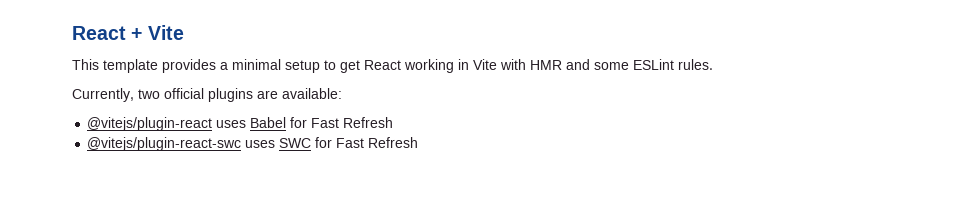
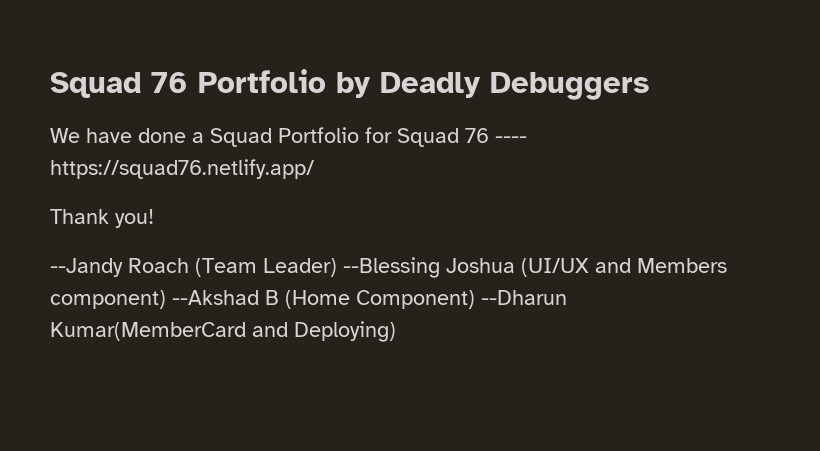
- React + Vite
- This template provides a minimal setup to get React working in Vite with HMR and some ESLint rules.
- Currently, two official plugins are available:
- @vitejs/plugin-react uses Babel for Fast Refresh
- @vitejs/plugin-react-swc uses SWC for Fast Refresh
+ Squad 76 Portfolio by Deadly Debuggers
+ We have done a Squad Portfolio for Squad 76 ---- https://squad76.netlify.app/
+ Thank you!
+ --Jandy Roach (Team Leader) --Blessing Joshua (UI/UX and Members component) --Akshad B (Home Component) --Dharun Kumar(MemberCard and Deploying)

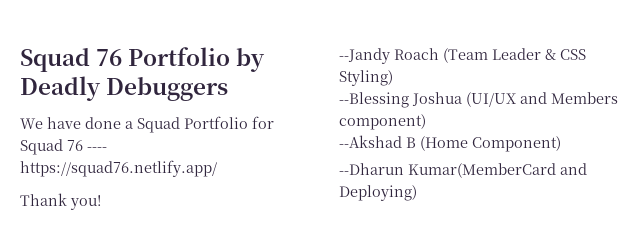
- --Jandy Roach (Team Leader) --Blessing Joshua (UI/UX and Members component) --Akshad B (Home Component) --Dharun Kumar(MemberCard and Deploying)
+ --Jandy Roach (Team Leader & CSS Styling)
+ --Blessing Joshua (UI/UX and Members component)
+ --Akshad B (Home Component)
+ --Dharun Kumar(MemberCard and Deploying)

